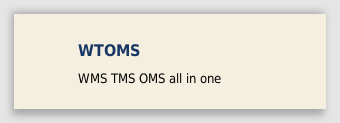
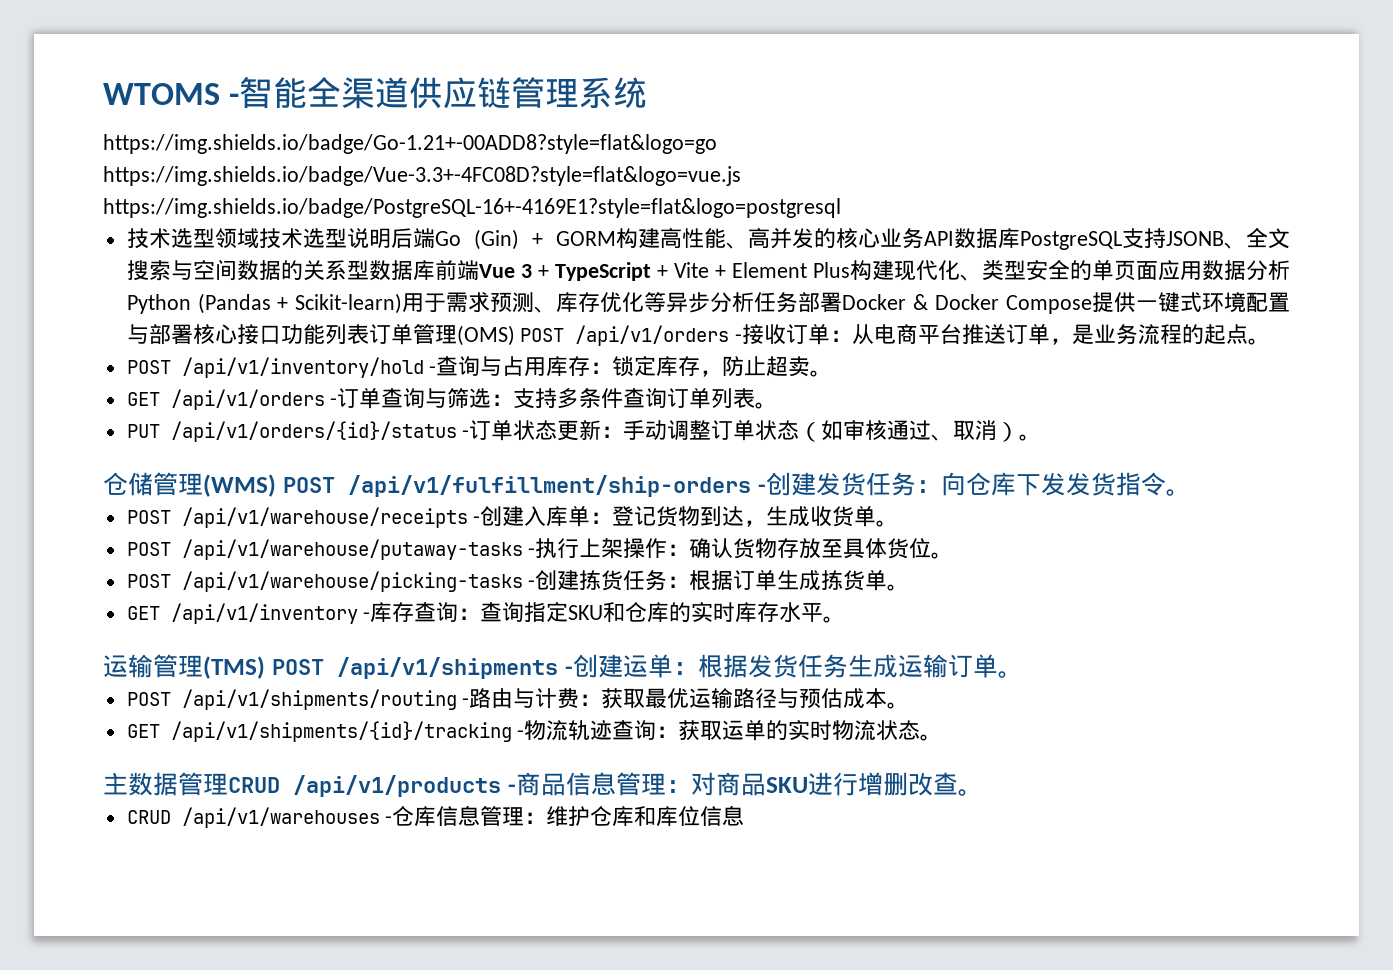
- WTOMS
- WMS TMS OMS all in one
+ WTOMS -智能全渠道供应链管理系统
+ https://img.shields.io/badge/Go-1.21+-00ADD8?style=flat&logo=go https://img.shields.io/badge/Vue-3.3+-4FC08D?style=flat&logo=vue.js https://img.shields.io/badge/PostgreSQL-16+-4169E1?style=flat&logo=postgresql
+ 技术选型领域技术选型说明后端Go (Gin) + GORM构建高性能、高并发的核心业务API数据库PostgreSQL支持JSONB、全文搜索与空间数据的关系型数据库前端Vue 3 + TypeScript + Vite + Element Plus构建现代化、类型安全的单页面应用数据分析Python (Pandas + Scikit-learn)用于需求预测、库存优化等异步分析任务部署Docker & Docker Compose提供一键式环境配置与部署核心接口功能列表订单管理(OMS) POST /api/v1/orders -接收订单：从电商平台推送订单，是业务流程的起点。
+ POST /api/v1/inventory/hold -查询与占用库存：锁定库存，防止超卖。
+ GET /api/v1/orders -订单查询与筛选：支持多条件查询订单列表。
+ PUT /api/v1/orders/{id}/status -订单状态更新：手动调整订单状态（如审核通过、取消）。
+ 仓储管理(WMS) POST /api/v1/fulfillment/ship-orders -创建发货任务：向仓库下发发货指令。
+ POST /api/v1/warehouse/receipts -创建入库单：登记货物到达，生成收货单。
+ POST /api/v1/warehouse/putaway-tasks -执行上架操作：确认货物存放至具体货位。
+ POST /api/v1/warehouse/picking-tasks -创建拣货任务：根据订单生成拣货单。
+ GET /api/v1/inventory -库存查询：查询指定SKU和仓库的实时库存水平。
+ 运输管理(TMS) POST /api/v1/shipments -创建运单：根据发货任务生成运输订单。
+ POST /api/v1/shipments/routing -路由与计费：获取最优运输路径与预估成本。
+ GET /api/v1/shipments/{id}/tracking -物流轨迹查询：获取运单的实时物流状态。
+ 主数据管理CRUD /api/v1/products -商品信息管理：对商品SKU进行增删改查。
+ CRUD /api/v1/warehouses -仓库信息管理：维护仓库和库位信息

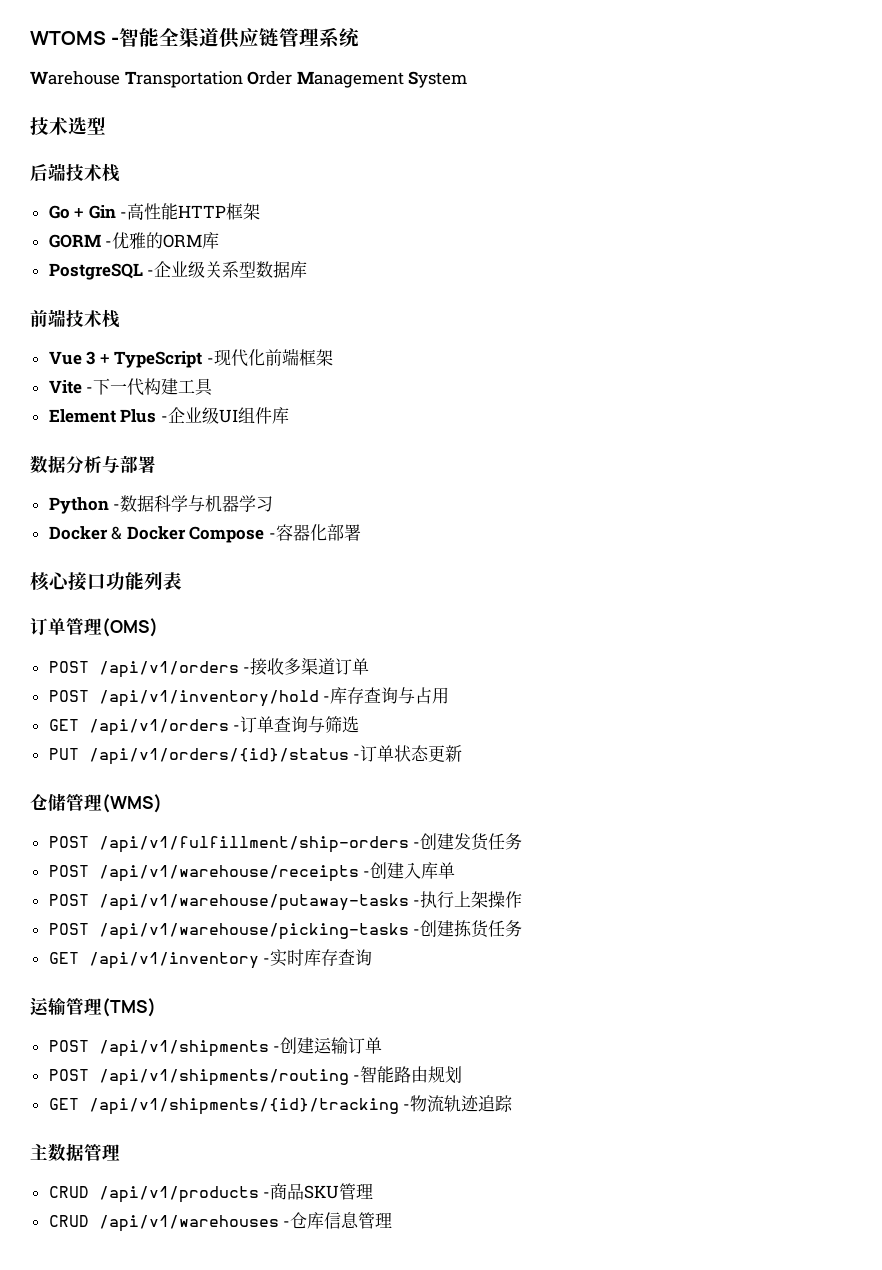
- https://img.shields.io/badge/Go-1.21+-00ADD8?style=flat&logo=go https://img.shields.io/badge/Vue-3.3+-4FC08D?style=flat&logo=vue.js https://img.shields.io/badge/PostgreSQL-16+-4169E1?style=flat&logo=postgresql
- 技术选型领域技术选型说明后端Go (Gin) + GORM构建高性能、高并发的核心业务API数据库PostgreSQL支持JSONB、全文搜索与空间数据的关系型数据库前端Vue 3 + TypeScript + Vite + Element Plus构建现代化、类型安全的单页面应用数据分析Python (Pandas + Scikit-learn)用于需求预测、库存优化等异步分析任务部署Docker & Docker Compose提供一键式环境配置与部署核心接口功能列表订单管理(OMS) POST /api/v1/orders -接收订单：从电商平台推送订单，是业务流程的起点。
+ Warehouse Transportation Order Management System
+ 技术选型
+ 后端技术栈
+ Go + Gin -高性能HTTP框架
+ GORM -优雅的ORM库
+ PostgreSQL -企业级关系型数据库
+ 前端技术栈
+ Vue 3 + TypeScript -现代化前端框架
+ Vite -下一代构建工具
+ Element Plus -企业级UI组件库
+ 数据分析与部署
+ Python -数据科学与机器学习
+ Docker & Docker Compose -容器化部署
+ 核心接口功能列表
+ 订单管理(OMS)
+ POST /api/v1/orders -接收多渠道订单
- POST /api/v1/inventory/hold -查询与占用库存：锁定库存，防止超卖。
+ POST /api/v1/inventory/hold -库存查询与占用
- GET /api/v1/orders -订单查询与筛选：支持多条件查询订单列表。
+ GET /api/v1/orders -订单查询与筛选
- PUT /api/v1/orders/{id}/status -订单状态更新：手动调整订单状态（如审核通过、取消）。
+ PUT /api/v1/orders/{id}/status -订单状态更新
- 仓储管理(WMS) POST /api/v1/fulfillment/ship-orders -创建发货任务：向仓库下发发货指令。
+ 仓储管理(WMS)
+ POST /api/v1/fulfillment/ship-orders -创建发货任务
- POST /api/v1/warehouse/receipts -创建入库单：登记货物到达，生成收货单。
+ POST /api/v1/warehouse/receipts -创建入库单
- POST /api/v1/warehouse/putaway-tasks -执行上架操作：确认货物存放至具体货位。
+ POST /api/v1/warehouse/putaway-tasks -执行上架操作
- POST /api/v1/warehouse/picking-tasks -创建拣货任务：根据订单生成拣货单。
+ POST /api/v1/warehouse/picking-tasks -创建拣货任务
- GET /api/v1/inventory -库存查询：查询指定SKU和仓库的实时库存水平。
+ GET /api/v1/inventory -实时库存查询
- 运输管理(TMS) POST /api/v1/shipments -创建运单：根据发货任务生成运输订单。
+ 运输管理(TMS)
+ POST /api/v1/shipments -创建运输订单
- POST /api/v1/shipments/routing -路由与计费：获取最优运输路径与预估成本。
+ POST /api/v1/shipments/routing -智能路由规划
- GET /api/v1/shipments/{id}/tracking -物流轨迹查询：获取运单的实时物流状态。
+ GET /api/v1/shipments/{id}/tracking -物流轨迹追踪
- 主数据管理CRUD /api/v1/products -商品信息管理：对商品SKU进行增删改查。
+ 主数据管理
+ CRUD /api/v1/products -商品SKU管理
- CRUD /api/v1/warehouses -仓库信息管理：维护仓库和库位信息
+ CRUD /api/v1/warehouses -仓库信息管理

